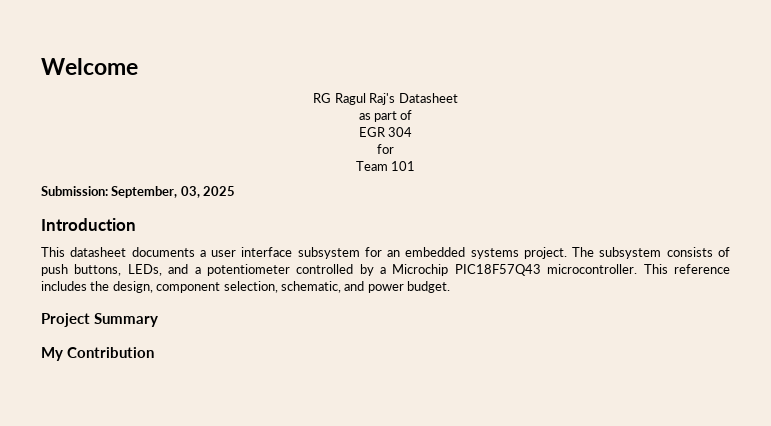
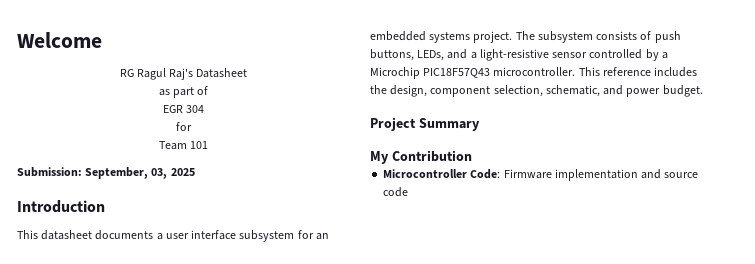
- The subsystem consists of push buttons, LEDs, and a potentiometer controlled by a Microchip PIC18F57Q43 microcontroller.
+ The subsystem consists of push buttons, LEDs, and a light-resistive sensor controlled by a Microchip PIC18F57Q43 microcontroller.
+ Microcontroller Code: Firmware implementation and source code

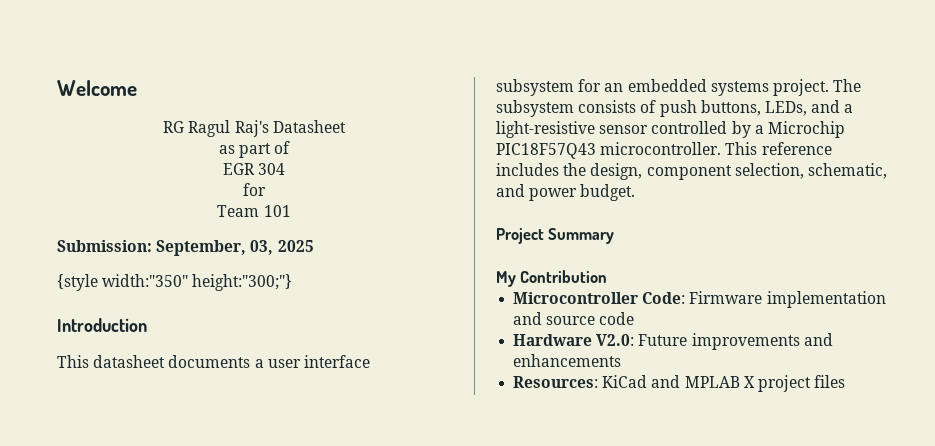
+ {style width:"350" height:"300;"}
+ Hardware V2.0: Future improvements and enhancements
+ Resources: KiCad and MPLAB X project files

